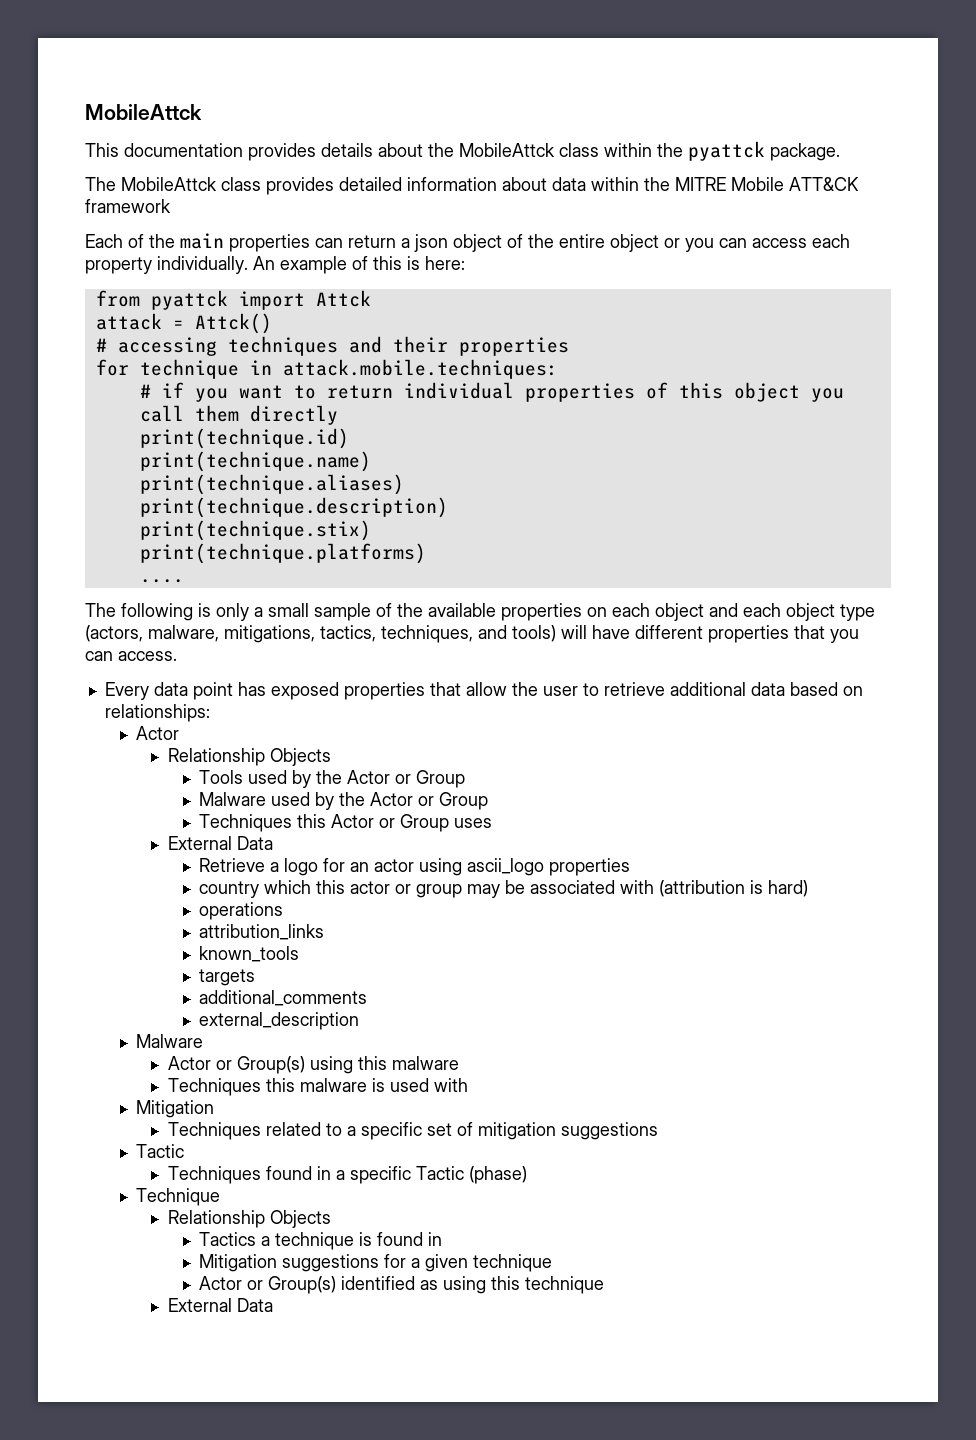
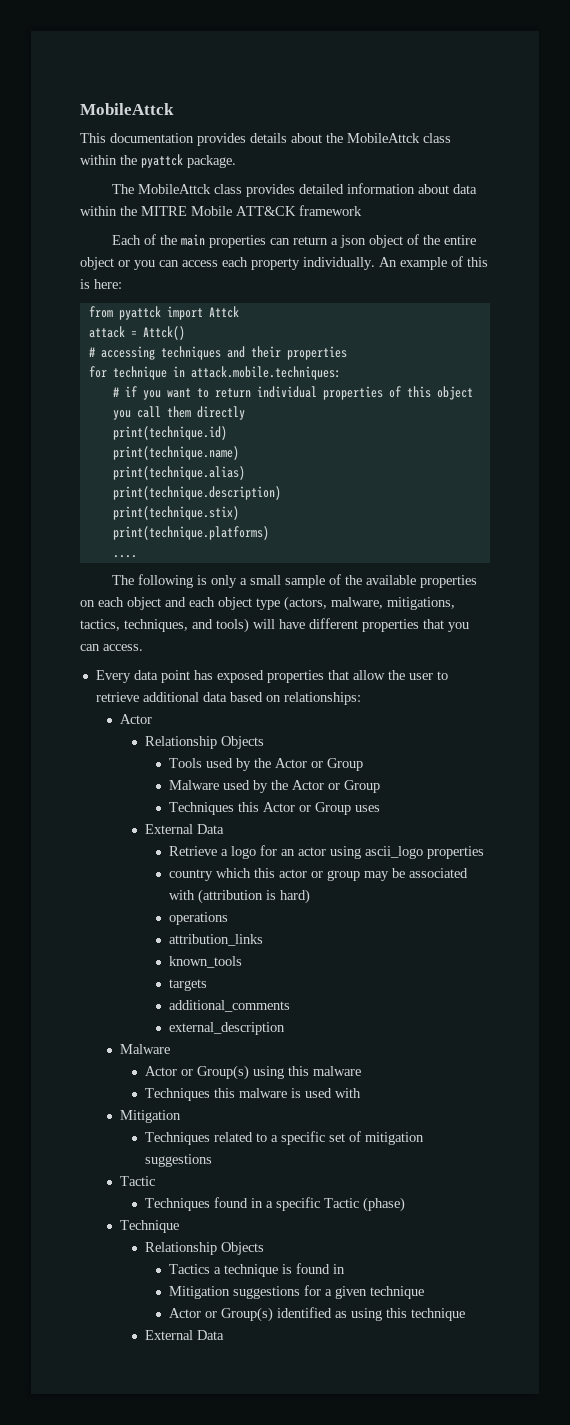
- print(technique.aliases)
+ print(technique.alias)

